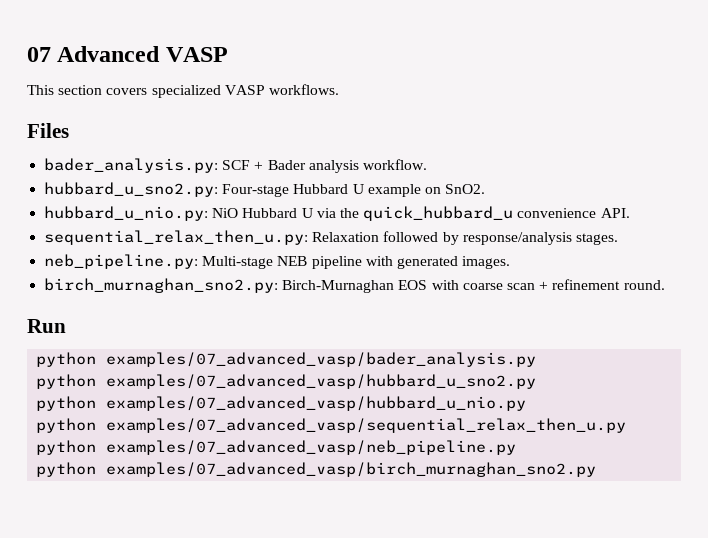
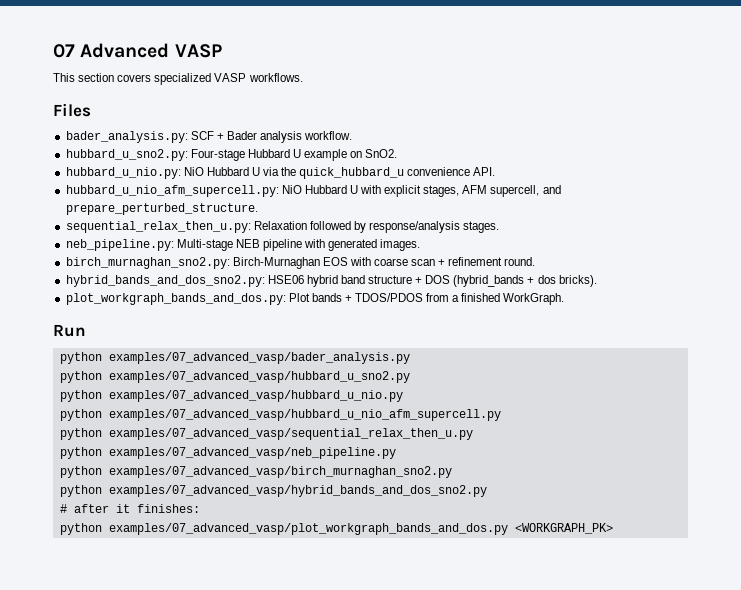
+ hubbard_u_nio_afm_supercell.py: NiO Hubbard U with explicit stages, AFM supercell, and prepare_perturbed_structure.
+ hybrid_bands_and_dos_sno2.py: HSE06 hybrid band structure + DOS (hybrid_bands + dos bricks).
+ plot_workgraph_bands_and_dos.py: Plot bands + TDOS/PDOS from a finished WorkGraph.
+ python examples/07_advanced_vasp/hubbard_u_nio_afm_supercell.py
+ python examples/07_advanced_vasp/hybrid_bands_and_dos_sno2.py
+ # after it finishes:
+ python examples/07_advanced_vasp/plot_workgraph_bands_and_dos.py <WORKGRAPH_PK>

